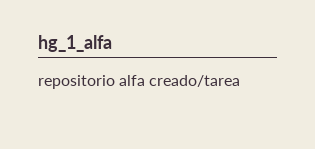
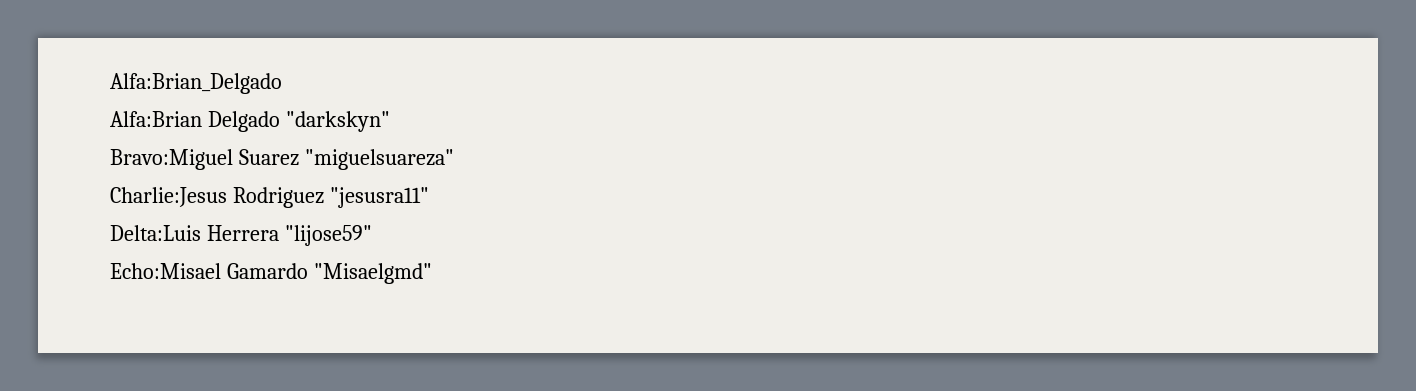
- hg_1_alfa
- repositorio alfa creado/tarea
+ Alfa:Brian_Delgado
+ Alfa:Brian Delgado "darkskyn"
+ Bravo:Miguel Suarez "miguelsuareza"
+ Charlie:Jesus Rodriguez "jesusra11"
+ Delta:Luis Herrera "lijose59"
+ Echo:Misael Gamardo "Misaelgmd"

